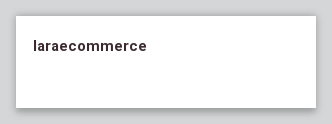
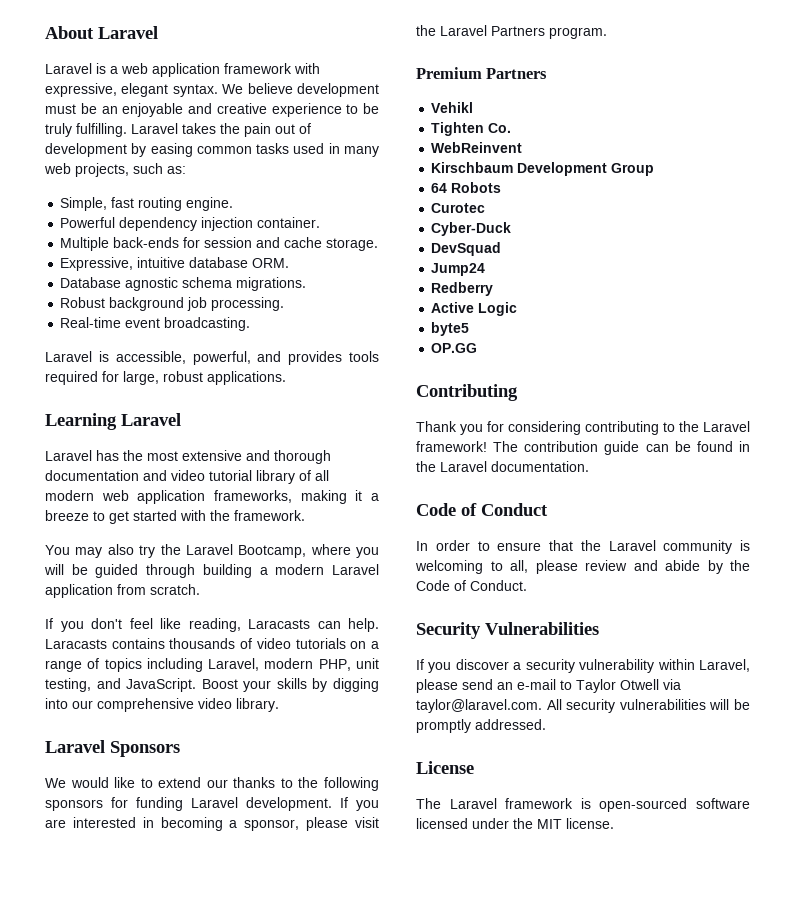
- laraecommerce
+ About Laravel
+ Laravel is a web application framework with expressive, elegant syntax. We believe development must be an enjoyable and creative experience to be truly fulfilling. Laravel takes the pain out of development by easing common tasks used in many web projects, such as:
+ Simple, fast routing engine.
+ Powerful dependency injection container.
+ Multiple back-ends for session and cache storage.
+ Expressive, intuitive database ORM.
+ Database agnostic schema migrations.
+ Robust background job processing.
+ Real-time event broadcasting.
+ Laravel is accessible, powerful, and provides tools required for large, robust applications.
+ Learning Laravel
+ Laravel has the most extensive and thorough documentation and video tutorial library of all modern web application frameworks, making it a breeze to get started with the framework.
+ You may also try the Laravel Bootcamp, where you will be guided through building a modern Laravel application from scratch.
+ If you don't feel like reading, Laracasts can help. Laracasts contains thousands of video tutorials on a range of topics including Laravel, modern PHP, unit testing, and JavaScript. Boost your skills by digging into our comprehensive video library.
+ Laravel Sponsors
+ We would like to extend our thanks to the following sponsors for funding Laravel development. If you are interested in becoming a sponsor, please visit the Laravel Partners program.
+ Premium Partners
+ Vehikl
+ Tighten Co.
+ WebReinvent
+ Kirschbaum Development Group
+ 64 Robots
+ Curotec
+ Cyber-Duck
+ DevSquad
+ Jump24
+ Redberry
+ Active Logic
+ byte5
+ OP.GG
+ Contributing
+ Thank you for considering contributing to the Laravel framework! The contribution guide can be found in the Laravel documentation.
+ Code of Conduct
+ In order to ensure that the Laravel community is welcoming to all, please review and abide by the Code of Conduct.
+ Security Vulnerabilities
+ If you discover a security vulnerability within Laravel, please send an e-mail to Taylor Otwell via taylor@laravel.com. All security vulnerabilities will be promptly addressed.
+ License
+ The Laravel framework is open-sourced software licensed under the MIT license.

